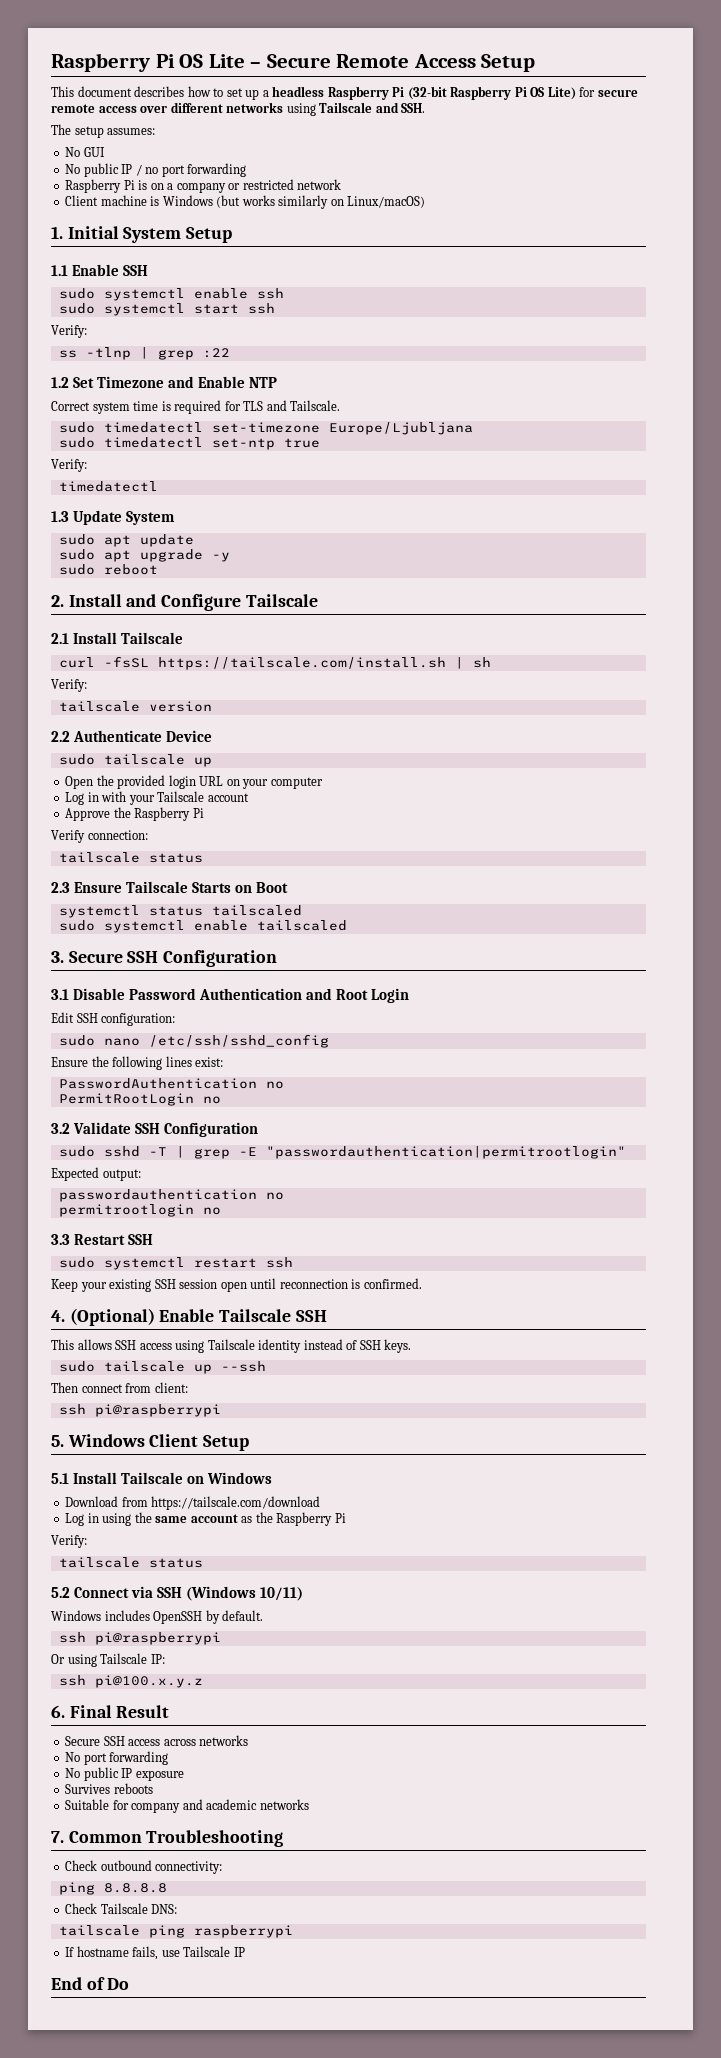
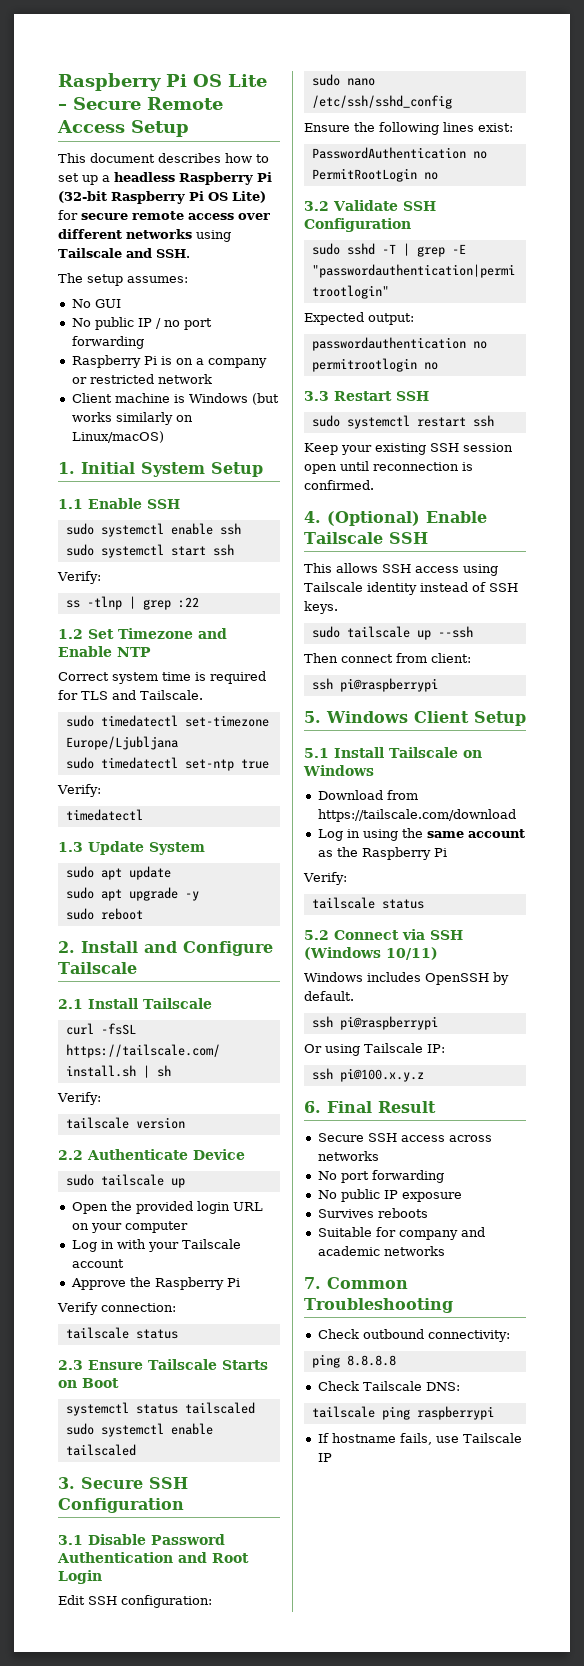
- End of Do

